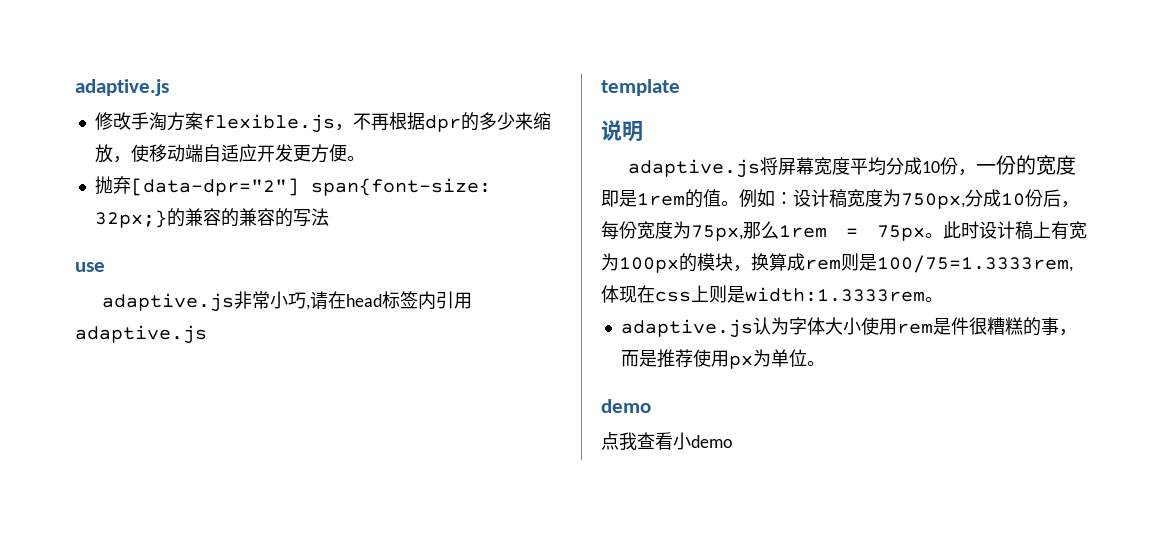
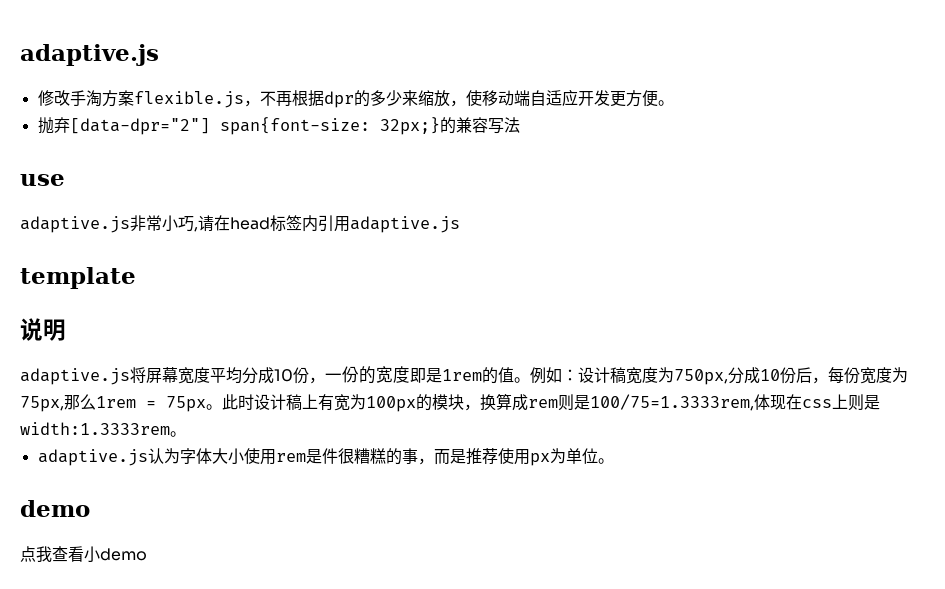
- 抛弃[data-dpr="2"] span{font-size: 32px;}的兼容的兼容的写法
+ 抛弃[data-dpr="2"] span{font-size: 32px;}的兼容写法

